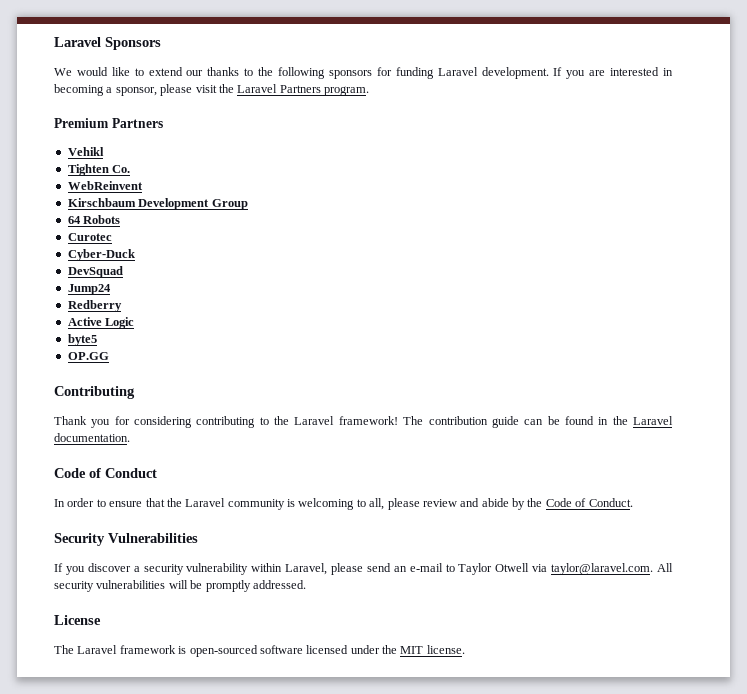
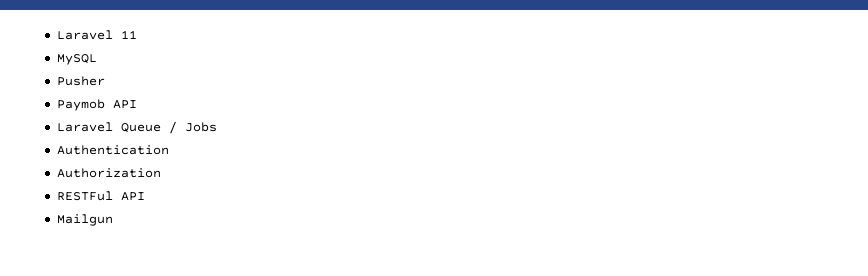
- Laravel Sponsors
- We would like to extend our thanks to the following sponsors for funding Laravel development. If you are interested in becoming a sponsor, please visit the Laravel Partners program.
- Premium Partners
- Vehikl
- Tighten Co.
- WebReinvent
- Kirschbaum Development Group
- 64 Robots
- Curotec
- Cyber-Duck
- DevSquad
- Jump24
- Redberry
- Active Logic
- byte5
- OP.GG
- Contributing
- Thank you for considering contributing to the Laravel framework! The contribution guide can be found in the Laravel documentation.
- Code of Conduct
- In order to ensure that the Laravel community is welcoming to all, please review and abide by the Code of Conduct.
- Security Vulnerabilities
- If you discover a security vulnerability within Laravel, please send an e-mail to Taylor Otwell via taylor@laravel.com. All security vulnerabilities will be promptly addressed.
- License
- The Laravel framework is open-sourced software licensed under the MIT license.
+ Laravel 11
+ MySQL
+ Pusher
+ Paymob API
+ Laravel Queue / Jobs
+ Authentication
+ Authorization
+ RESTFul API
+ Mailgun

